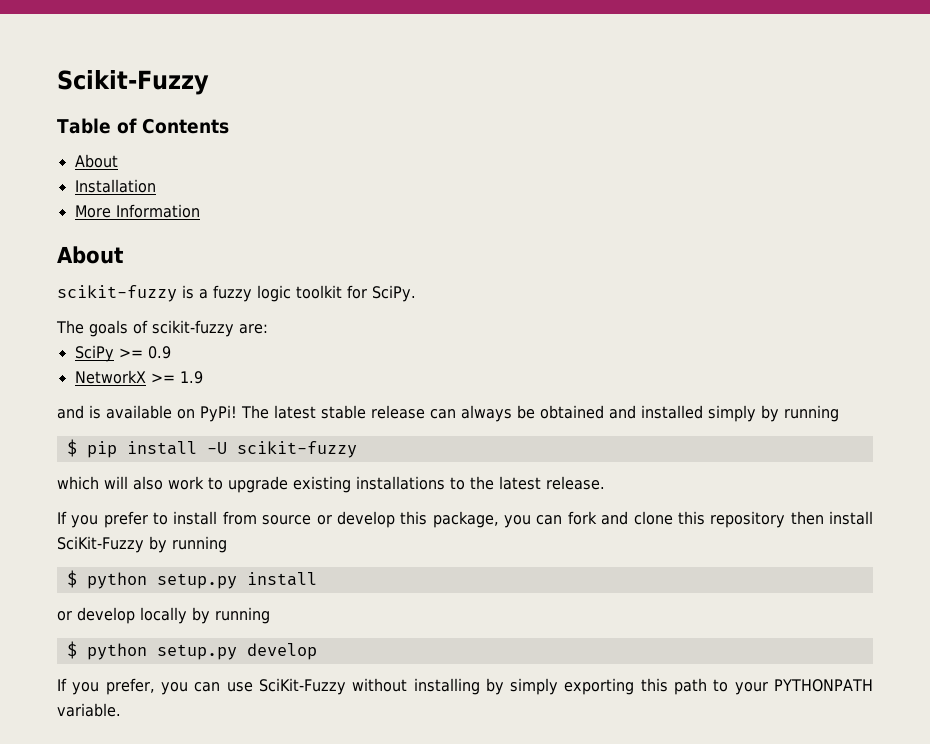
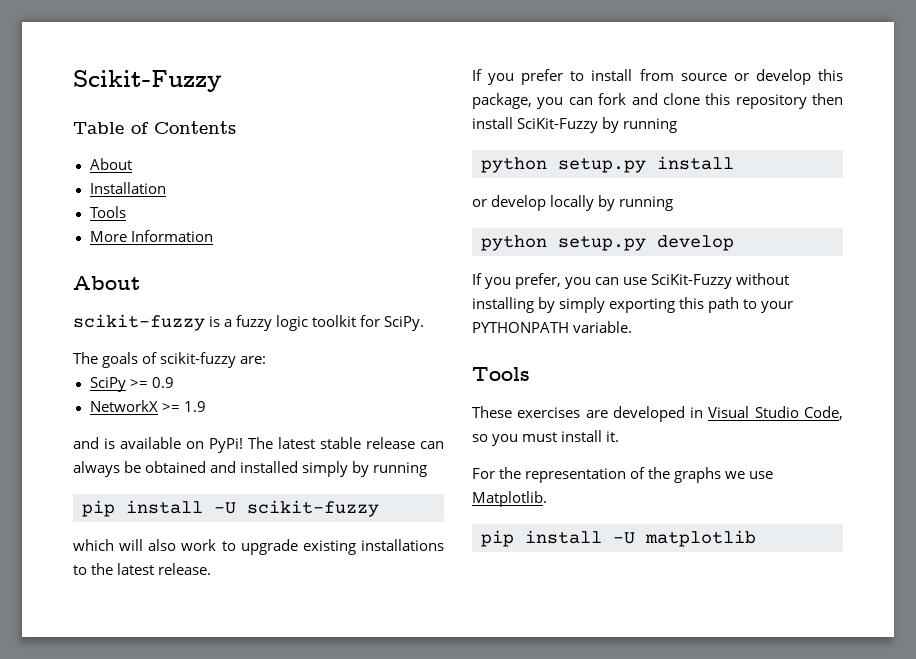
  Installation
+ Tools
- $ pip install -U scikit-fuzzy
+ pip install -U scikit-fuzzy
- $ python setup.py install
+ python setup.py install
- $ python setup.py develop
+ python setup.py develop
  If you prefer, you can use SciKit-Fuzzy without installing by simply exporting this path to your PYTHONPATH variable.
+ Tools
+ These exercises are developed in Visual Studio Code, so you must install it.
+ For the representation of the graphs we use Matplotlib.
+ pip install -U matplotlib

